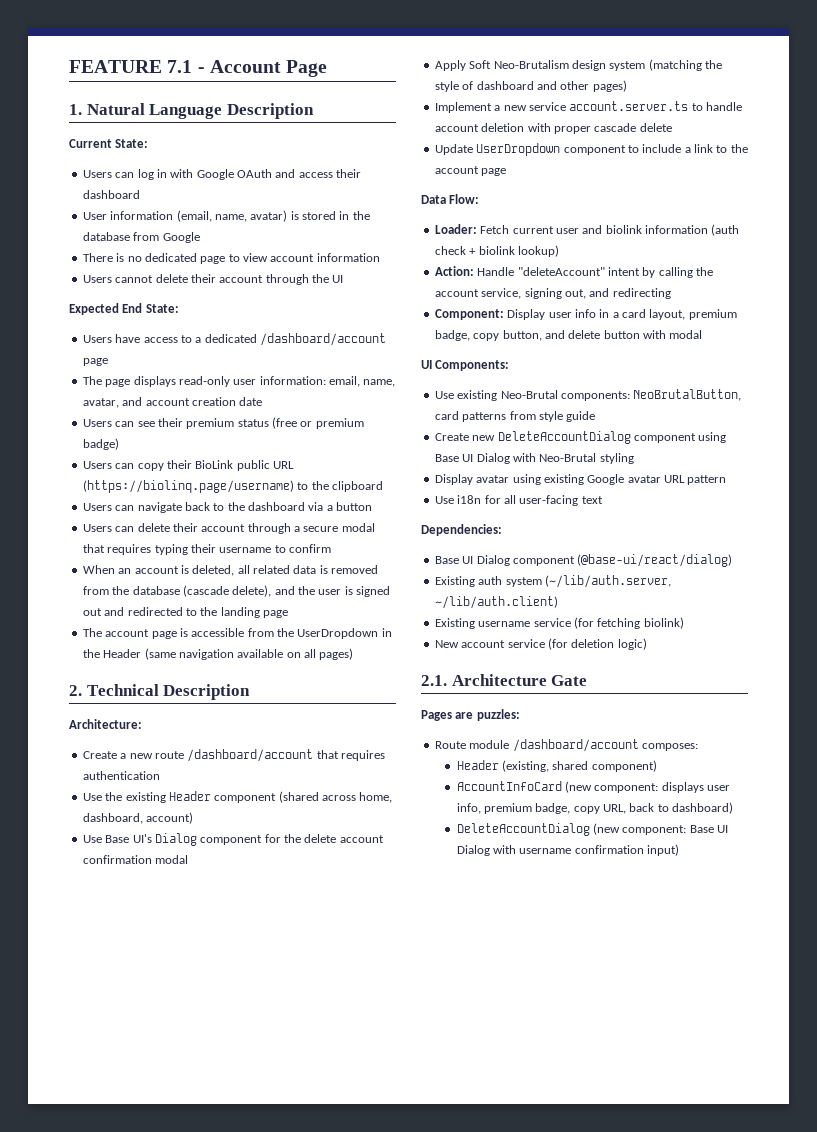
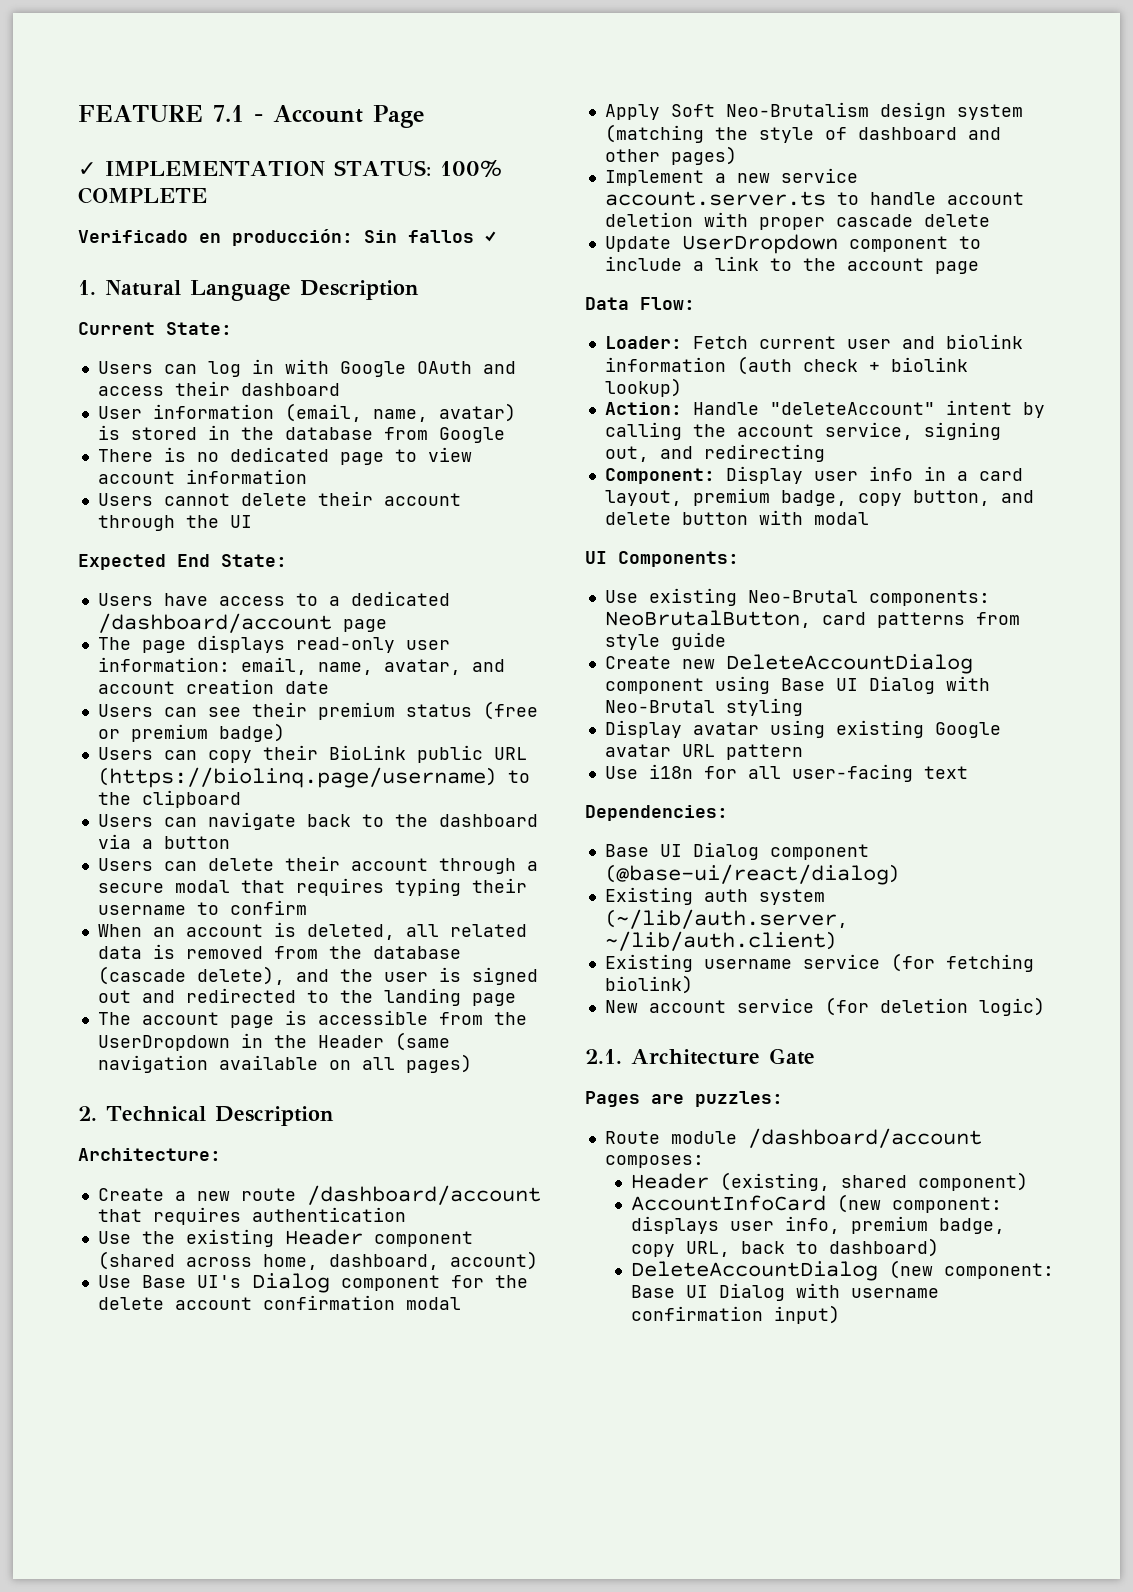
+ ✓ IMPLEMENTATION STATUS: 100% COMPLETE
+ Verificado en producción: Sin fallos ✓

